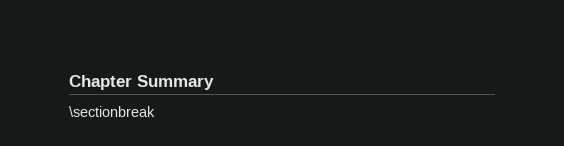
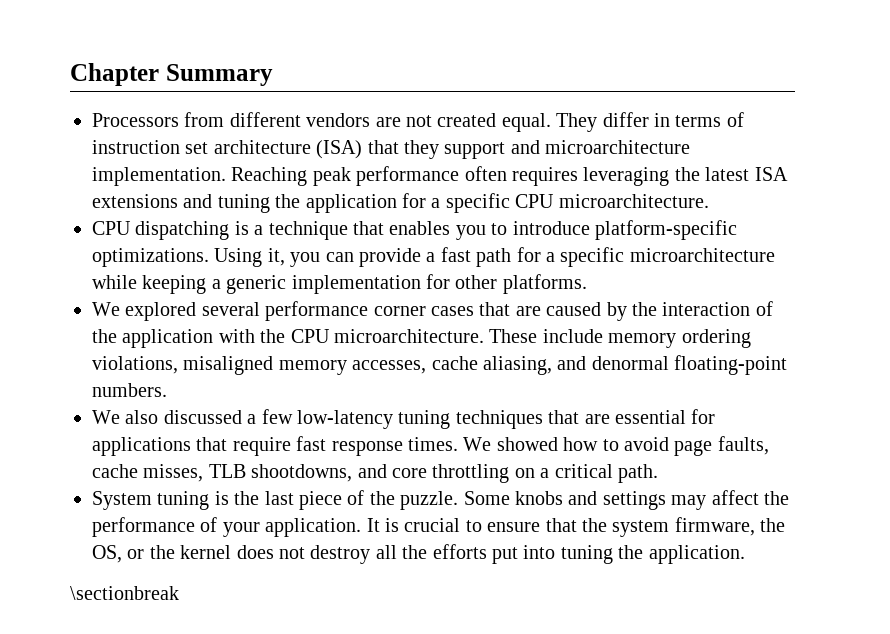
+ Processors from different vendors are not created equal. They differ in terms of instruction set architecture (ISA) that they support and microarchitecture implementation. Reaching peak performance often requires leveraging the latest ISA extensions and tuning the application for a specific CPU microarchitecture.
+ CPU dispatching is a technique that enables you to introduce platform-specific optimizations. Using it, you can provide a fast path for a specific microarchitecture while keeping a generic implementation for other platforms.
+ We explored several performance corner cases that are caused by the interaction of the application with the CPU microarchitecture. These include memory ordering violations, misaligned memory accesses, cache aliasing, and denormal floating-point numbers.
+ We also discussed a few low-latency tuning techniques that are essential for applications that require fast response times. We showed how to avoid page faults, cache misses, TLB shootdowns, and core throttling on a critical path.
+ System tuning is the last piece of the puzzle. Some knobs and settings may affect the performance of your application. It is crucial to ensure that the system firmware, the OS, or the kernel does not destroy all the efforts put into tuning the application.

